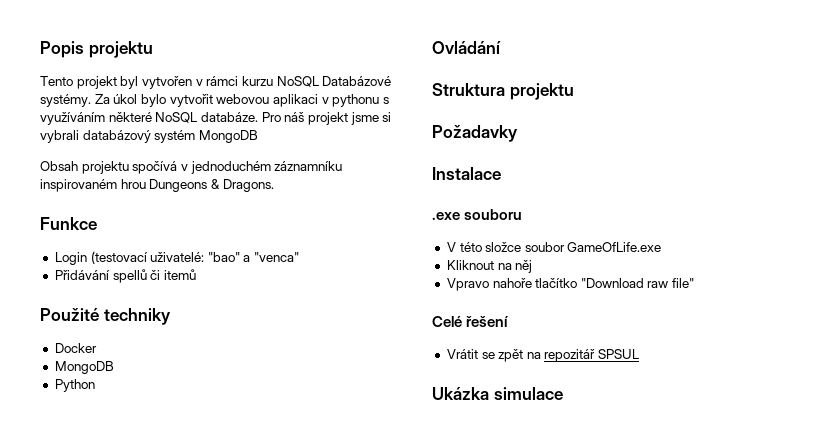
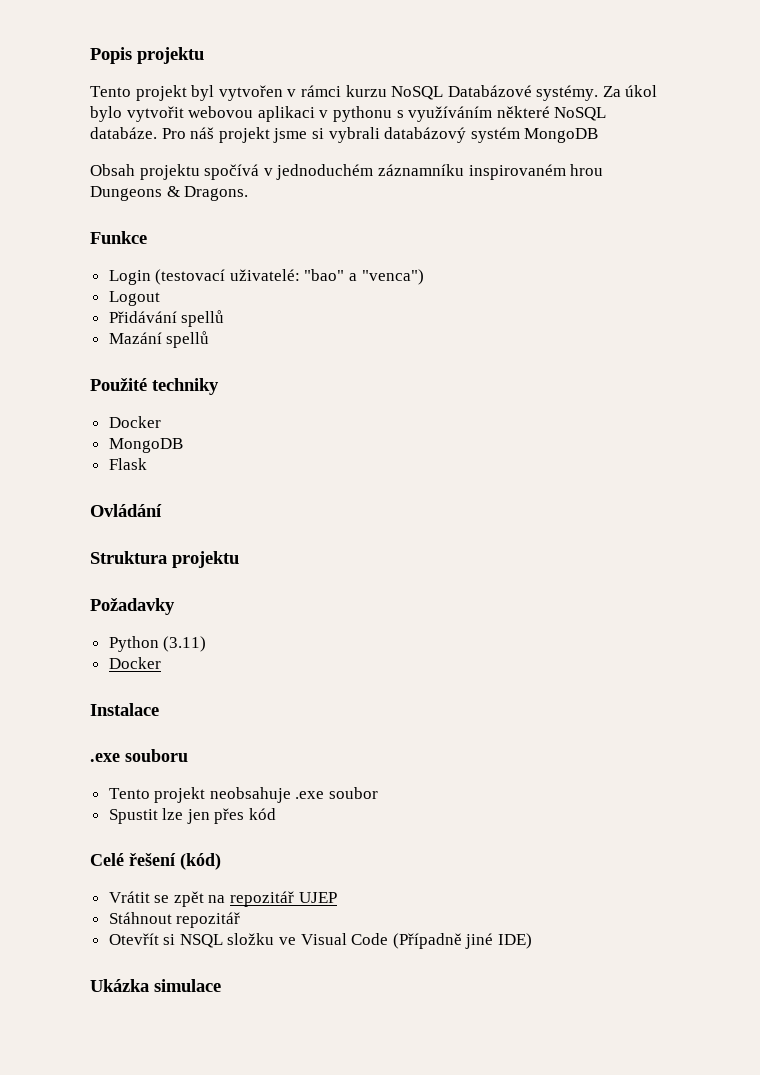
- Login (testovací uživatelé: "bao" a "venca"
+ Login (testovací uživatelé: "bao" a "venca")
+ Logout
- Přidávání spellů či itemů
+ Přidávání spellů
+ Mazání spellů
- Python
+ Flask
+ Python (3.11)
+ Docker
- V této složce soubor GameOfLife.exe
- Kliknout na něj
- Vpravo nahoře tlačítko "Download raw file"
+ Tento projekt neobsahuje .exe soubor
+ Spustit lze jen přes kód
- Celé řešení
+ Celé řešení (kód)
- Vrátit se zpět na repozitář SPSUL
+ Vrátit se zpět na repozitář UJEP
+ Stáhnout repozitář
+ Otevřít si NSQL složku ve Visual Code (Případně jiné IDE)

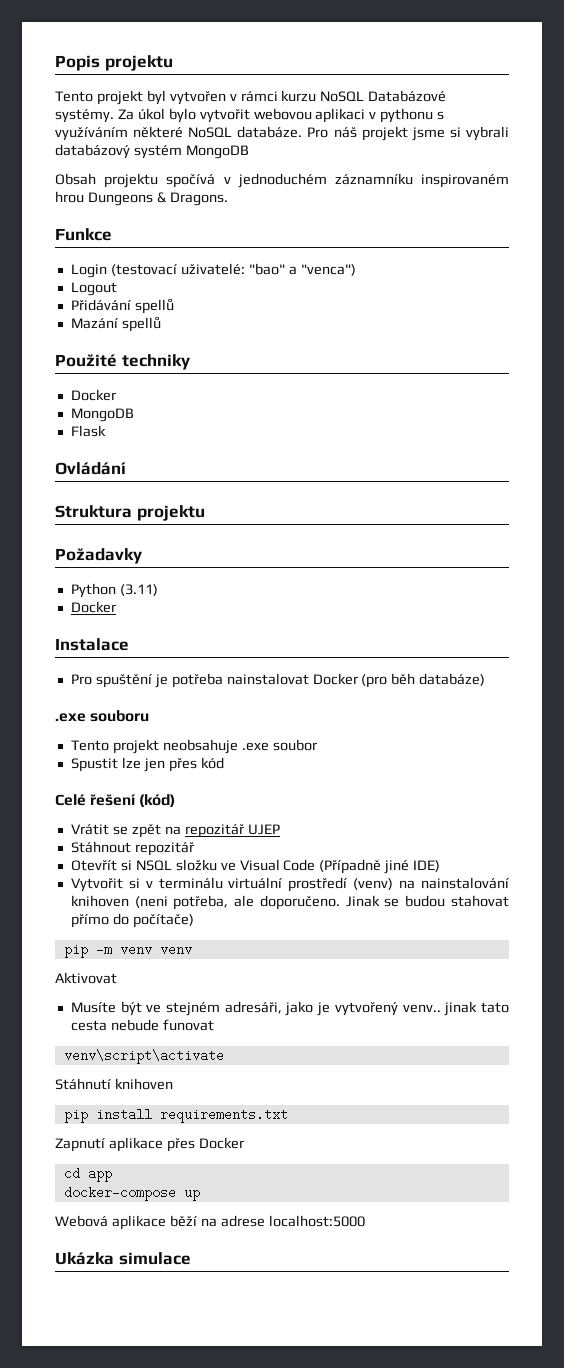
+ Pro spuštění je potřeba nainstalovat Docker (pro běh databáze)
+ Vytvořit si v terminálu virtuální prostředí (venv) na nainstalování knihoven (neni potřeba, ale doporučeno. Jinak se budou stahovat přímo do počítače)
+ pip -m venv venv
+ Aktivovat
+ Musíte být ve stejném adresáři, jako je vytvořený venv.. jinak tato cesta nebude funovat
+ venv\script\activate
+ Stáhnutí knihoven
+ pip install requirements.txt
+ Zapnutí aplikace přes Docker
+ cd app
+ docker-compose up
+ Webová aplikace běží na adrese localhost:5000

